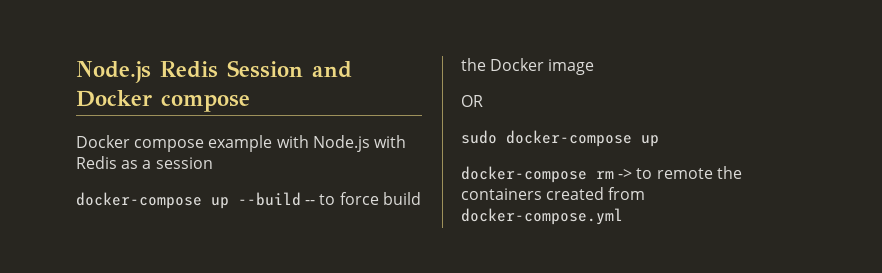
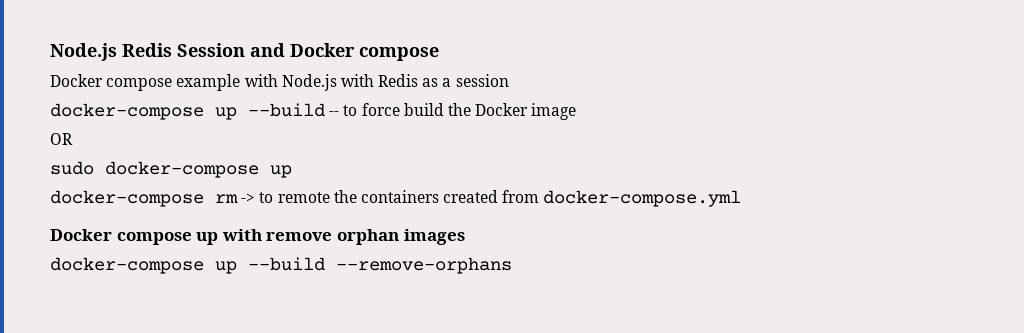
+ Docker compose up with remove orphan images
+ docker-compose up --build --remove-orphans

